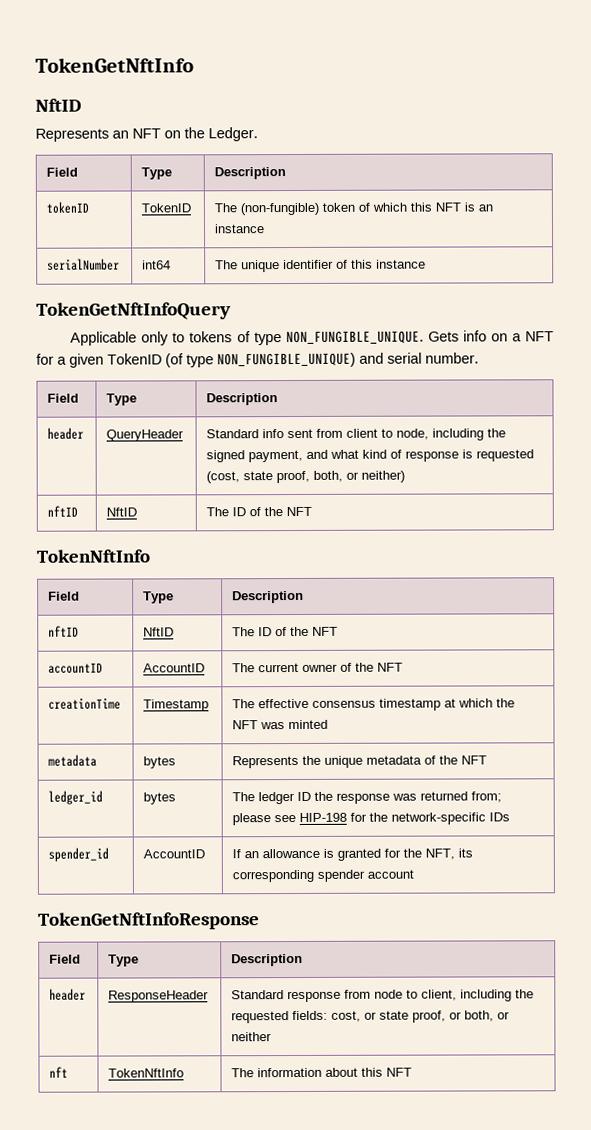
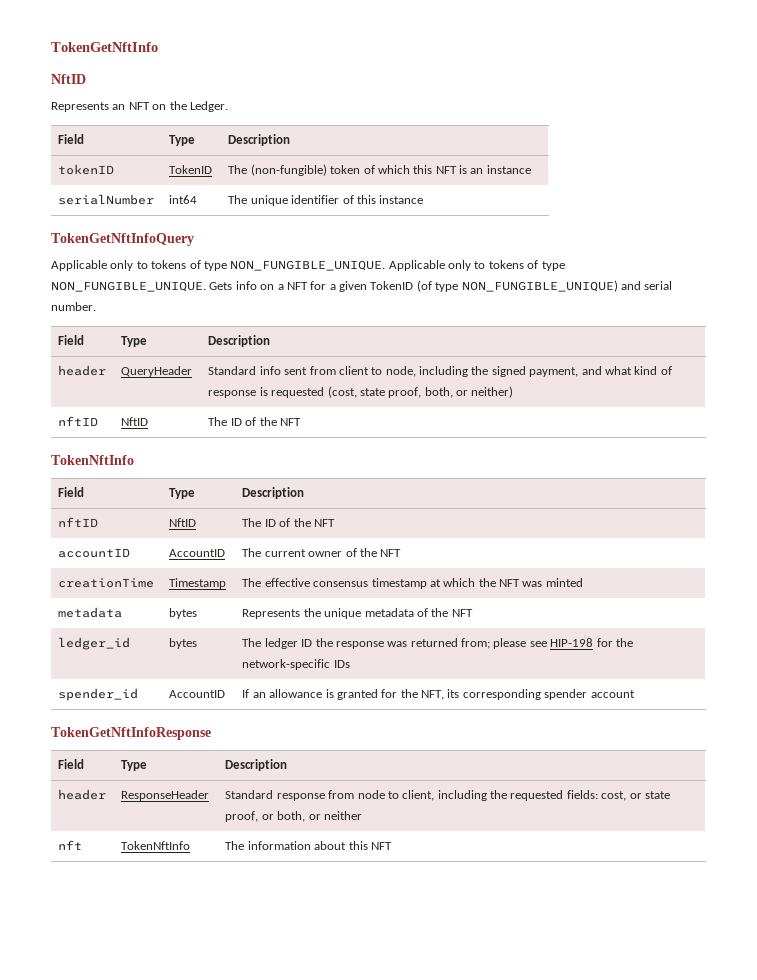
- Applicable only to tokens of type NON_FUNGIBLE_UNIQUE.
+ Applicable only to tokens of type NON_FUNGIBLE_UNIQUE. Applicable only to tokens of type NON_FUNGIBLE_UNIQUE.

